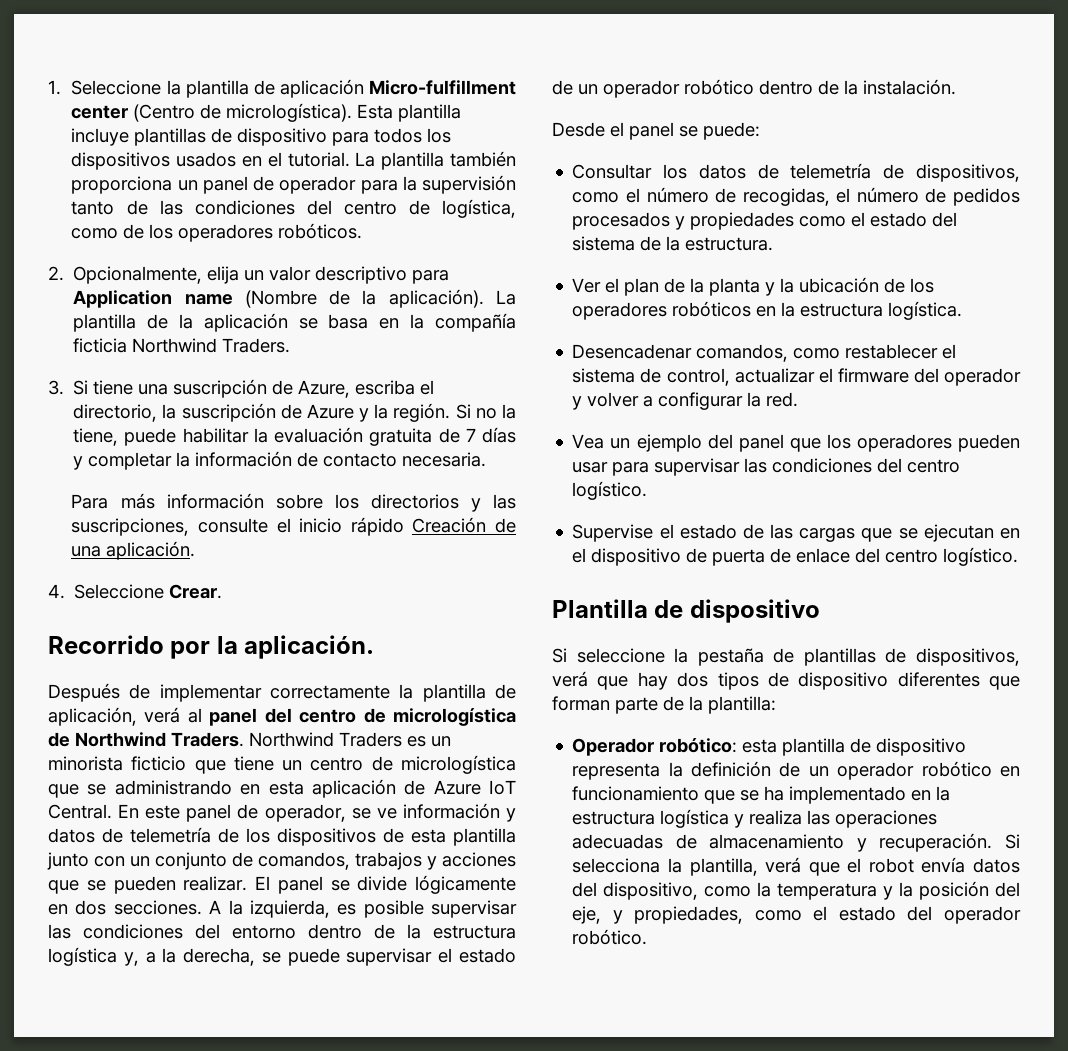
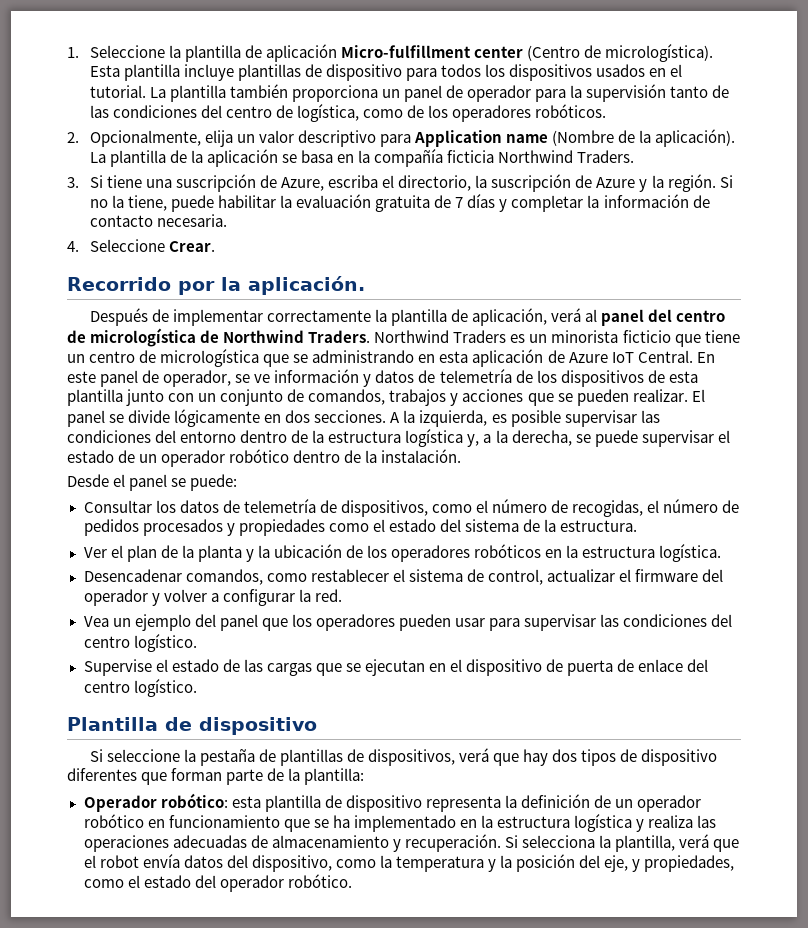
- Para más información sobre los directorios y las suscripciones, consulte el inicio rápido Creación de una aplicación.

